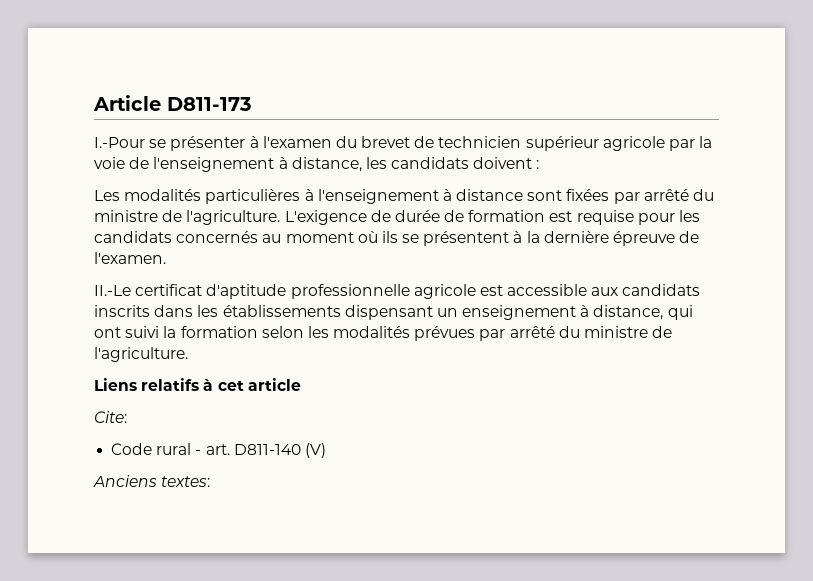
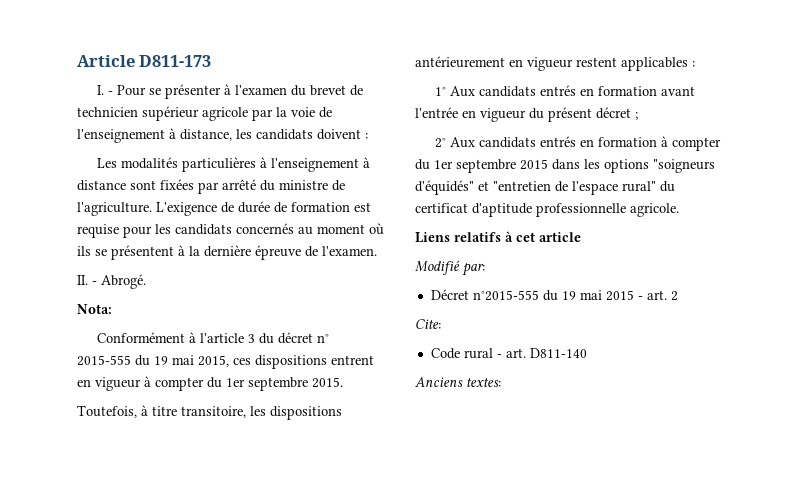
- I.-Pour se présenter à l'examen du brevet de technicien supérieur agricole par la voie de l'enseignement à distance, les candidats doivent :
+ I. - Pour se présenter à l'examen du brevet de technicien supérieur agricole par la voie de l'enseignement à distance, les candidats doivent :
- II.-Le certificat d'aptitude professionnelle agricole est accessible aux candidats inscrits dans les établissements dispensant un enseignement à distance, qui ont suivi la formation selon les modalités prévues par arrêté du ministre de l'agriculture.
+ II. - Abrogé.
+ Nota:
+ Conformément à l'article 3 du décret n° 2015-555 du 19 mai 2015, ces dispositions entrent en vigueur à compter du 1er septembre 2015.
+ Toutefois, à titre transitoire, les dispositions antérieurement en vigueur restent applicables :
+ 1° Aux candidats entrés en formation avant l'entrée en vigueur du présent décret ;
+ 2° Aux candidats entrés en formation à compter du 1er septembre 2015 dans les options "soigneurs d'équidés" et "entretien de l'espace rural" du certificat d'aptitude professionnelle agricole.
+ Modifié par:
+ Décret n°2015-555 du 19 mai 2015 - art. 2
- Code rural - art. D811-140 (V)
+ Code rural - art. D811-140

